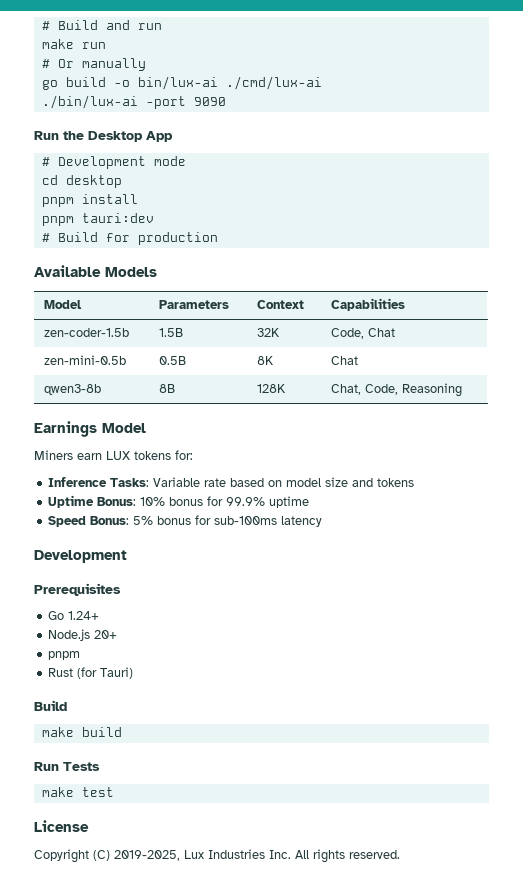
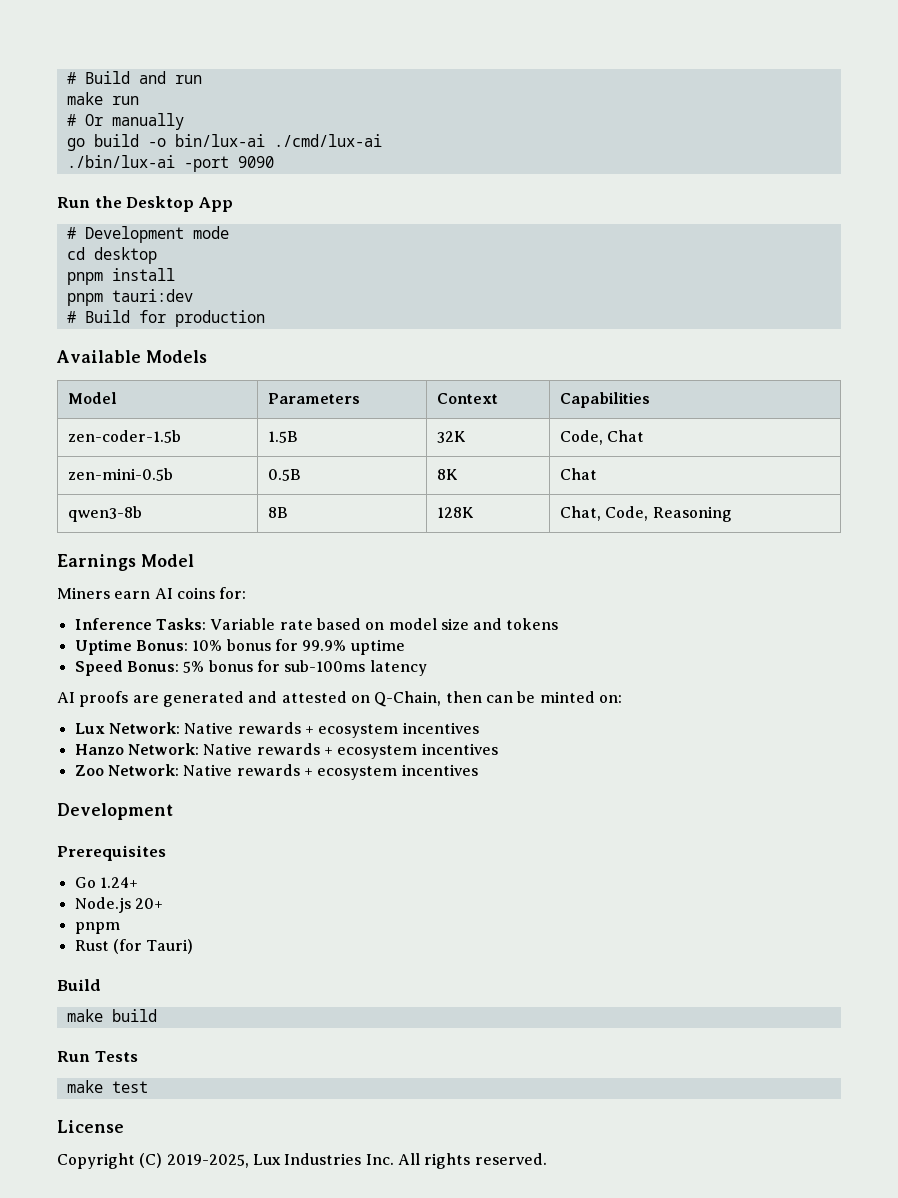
- Miners earn LUX tokens for:
+ Miners earn AI coins for:
+ AI proofs are generated and attested on Q-Chain, then can be minted on:
+ Lux Network: Native rewards + ecosystem incentives
+ Hanzo Network: Native rewards + ecosystem incentives
+ Zoo Network: Native rewards + ecosystem incentives

